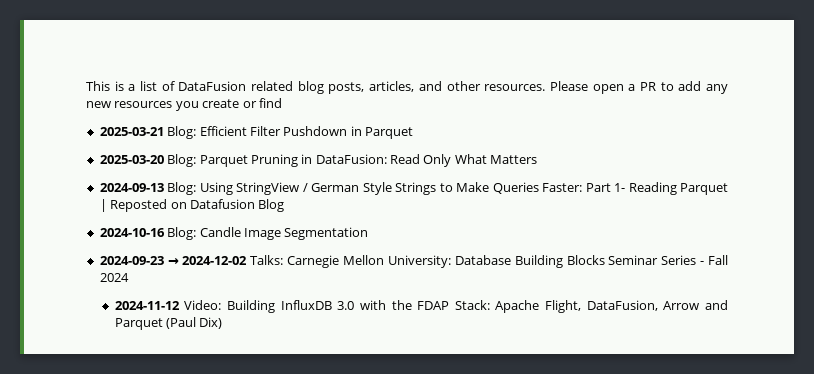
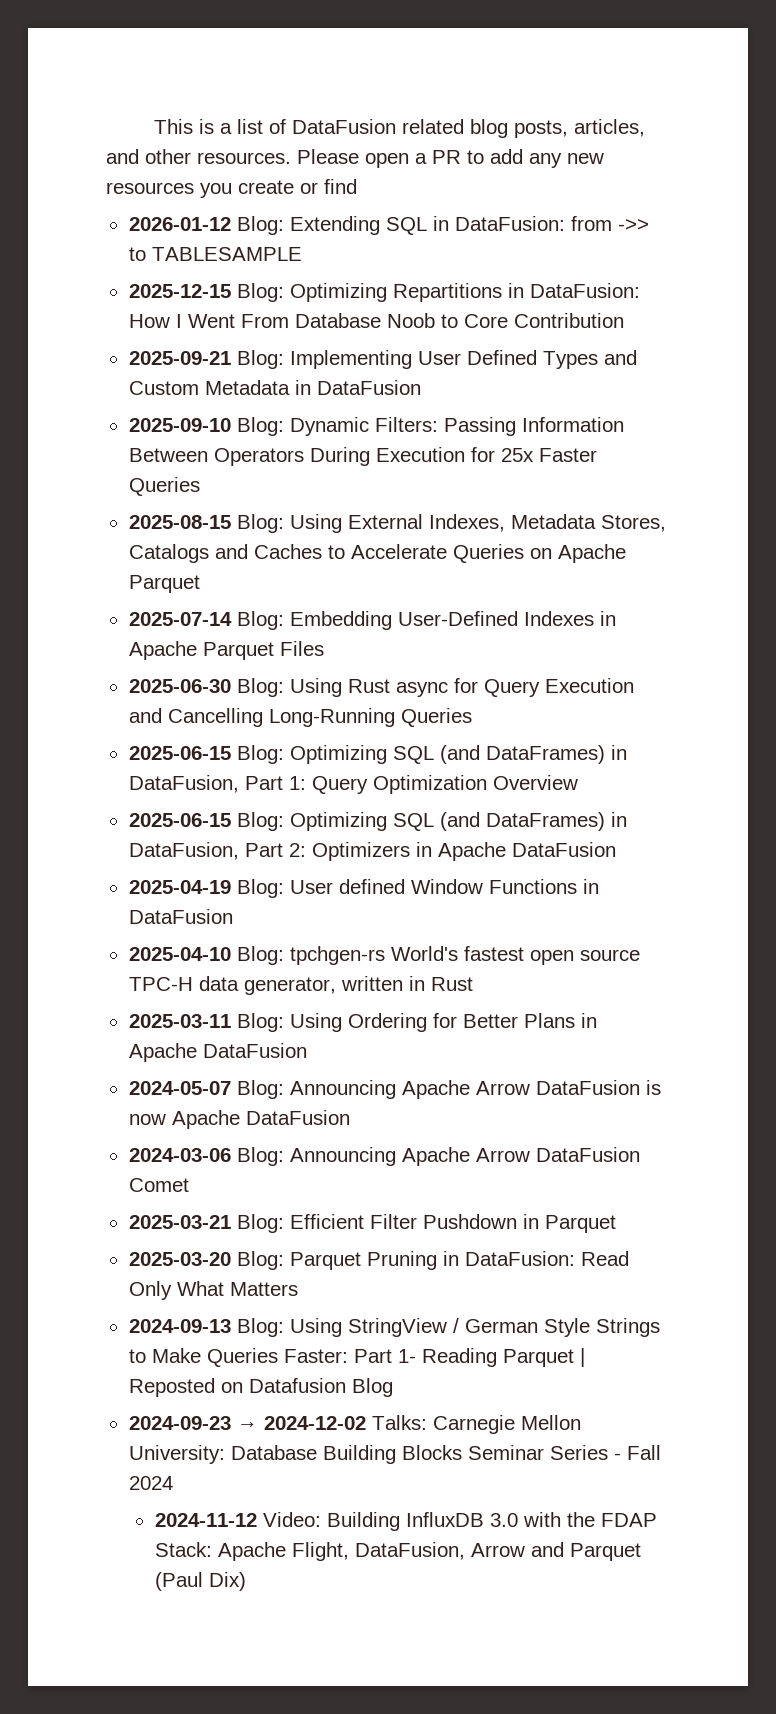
+ 2026-01-12 Blog: Extending SQL in DataFusion: from ->> to TABLESAMPLE
+ 2025-12-15 Blog: Optimizing Repartitions in DataFusion: How I Went From Database Noob to Core Contribution
+ 2025-09-21 Blog: Implementing User Defined Types and Custom Metadata in DataFusion
+ 2025-09-10 Blog: Dynamic Filters: Passing Information Between Operators During Execution for 25x Faster Queries
+ 2025-08-15 Blog: Using External Indexes, Metadata Stores, Catalogs and Caches to Accelerate Queries on Apache Parquet
+ 2025-07-14 Blog: Embedding User-Defined Indexes in Apache Parquet Files
+ 2025-06-30 Blog: Using Rust async for Query Execution and Cancelling Long-Running Queries
+ 2025-06-15 Blog: Optimizing SQL (and DataFrames) in DataFusion, Part 1: Query Optimization Overview
+ 2025-06-15 Blog: Optimizing SQL (and DataFrames) in DataFusion, Part 2: Optimizers in Apache DataFusion
+ 2025-04-19 Blog: User defined Window Functions in DataFusion
+ 2025-04-10 Blog: tpchgen-rs World's fastest open source TPC-H data generator, written in Rust
+ 2025-03-11 Blog: Using Ordering for Better Plans in Apache DataFusion
+ 2024-05-07 Blog: Announcing Apache Arrow DataFusion is now Apache DataFusion
+ 2024-03-06 Blog: Announcing Apache Arrow DataFusion Comet
- 2024-10-16 Blog: Candle Image Segmentation

